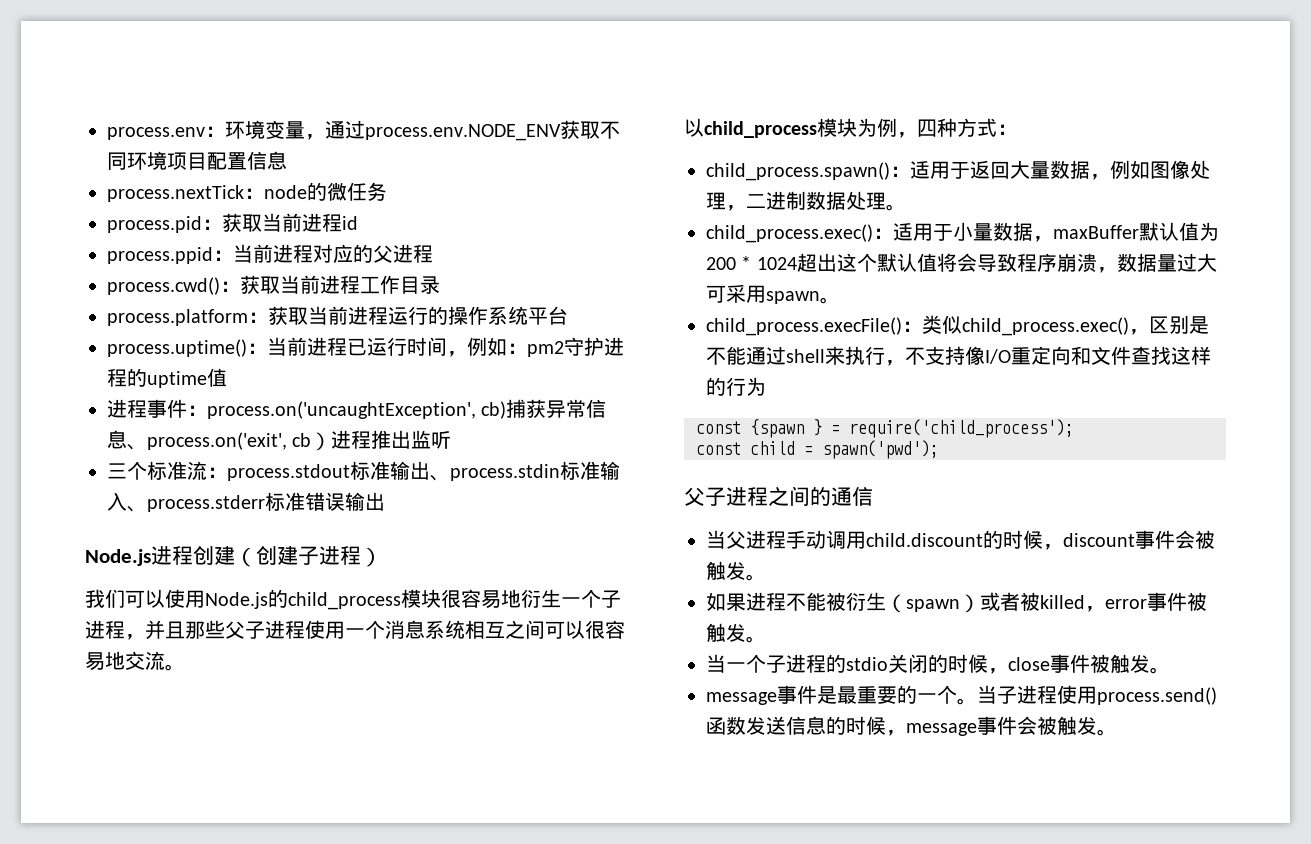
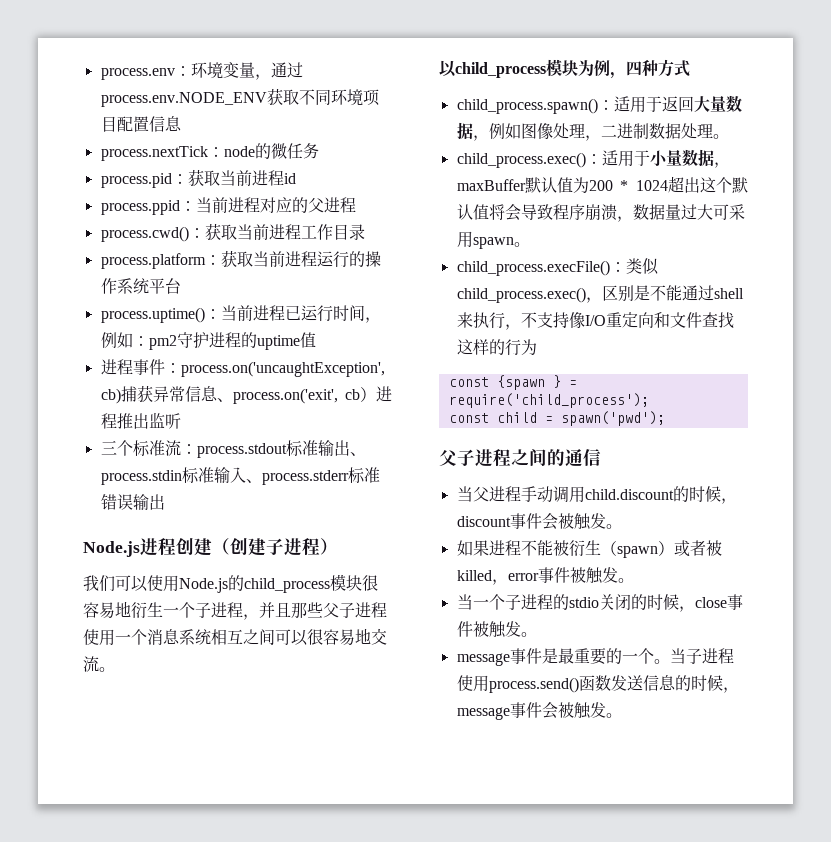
- 以child_process模块为例，四种方式：
+ 以child_process模块为例，四种方式

